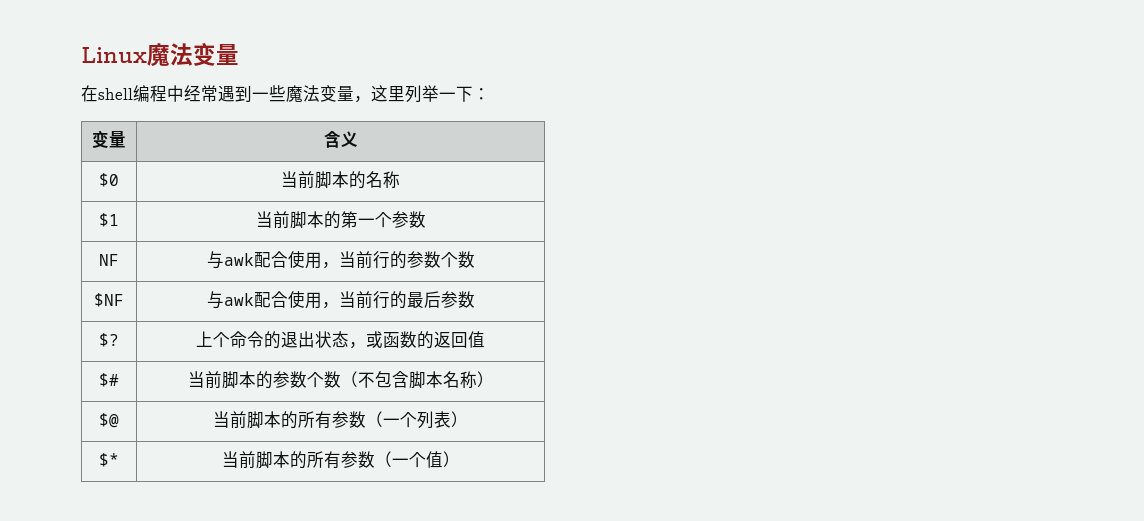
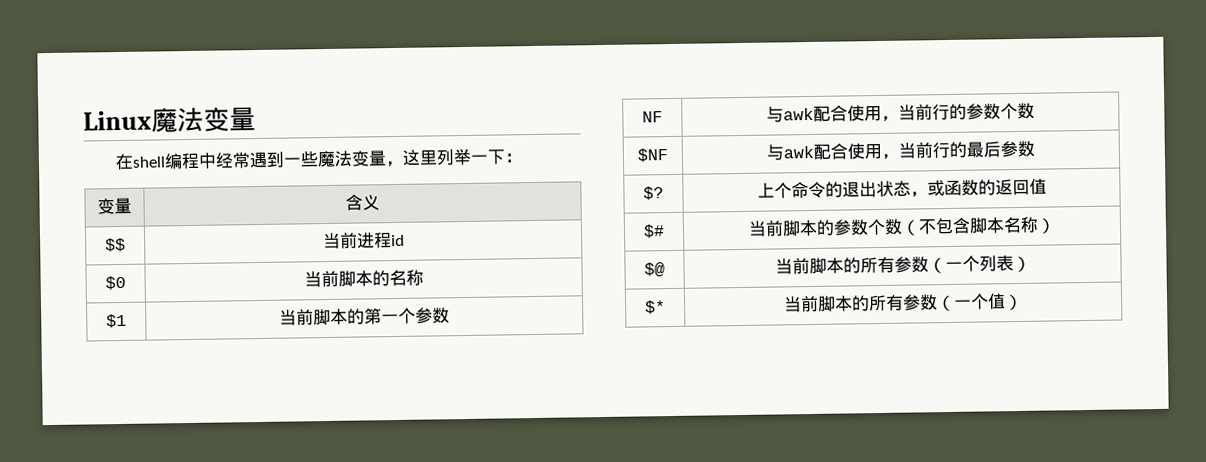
+ $$ | 当前进程id

